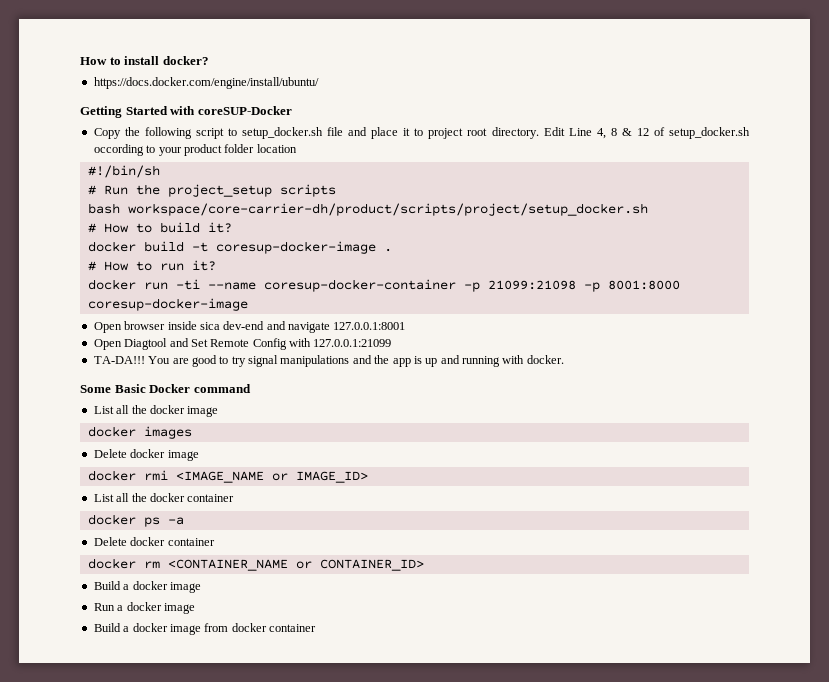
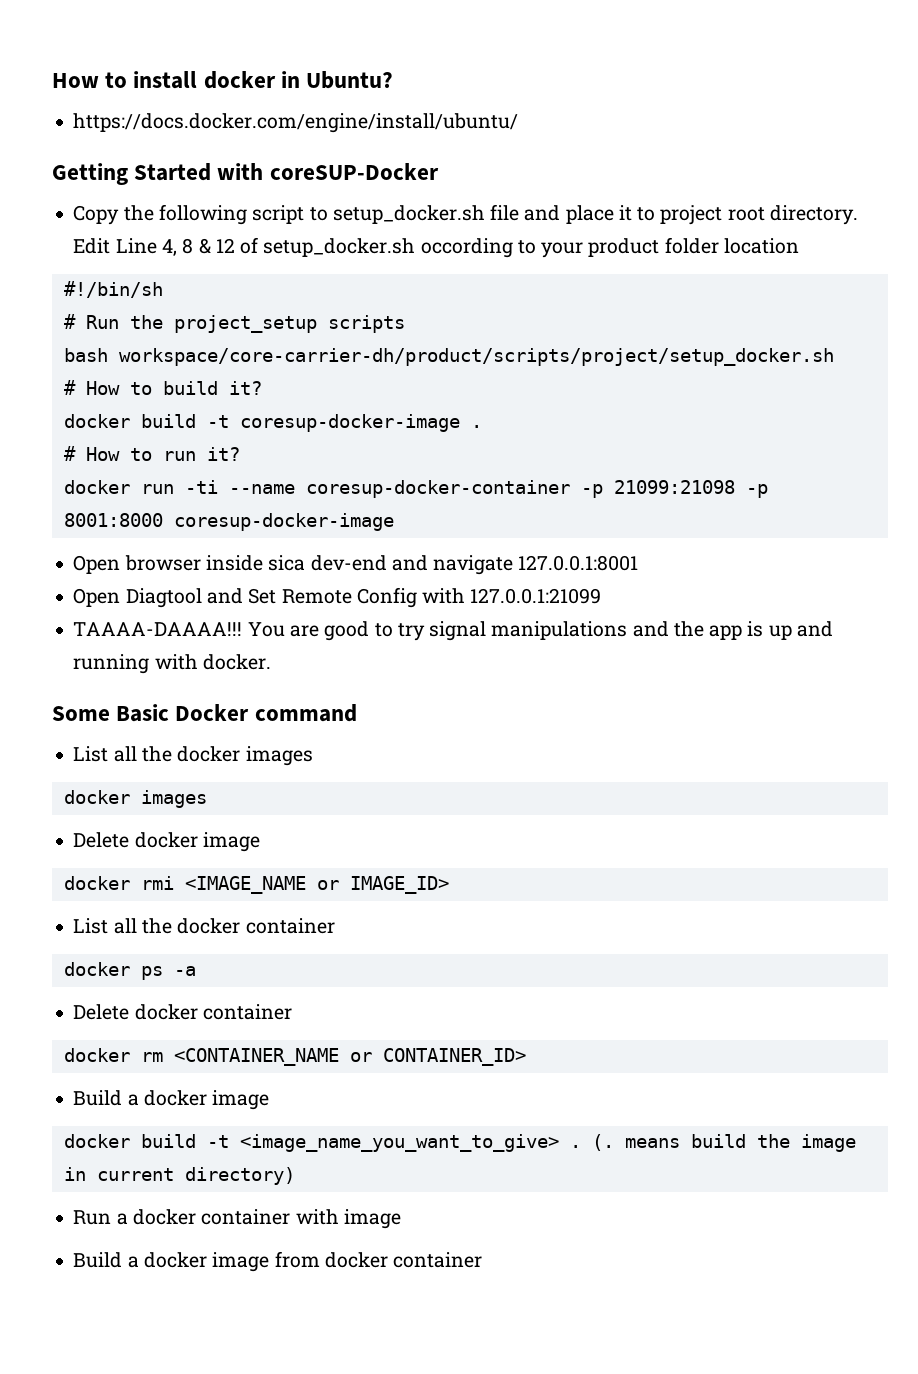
- How to install docker?
+ How to install docker in Ubuntu?
- TA-DA!!!
+ TAAAA-DAAAA!!!
- List all the docker image
+ List all the docker images
+ docker build -t <image_name_you_want_to_give> . (. means build the image in current directory)
- Run a docker image
+ Run a docker container with image

